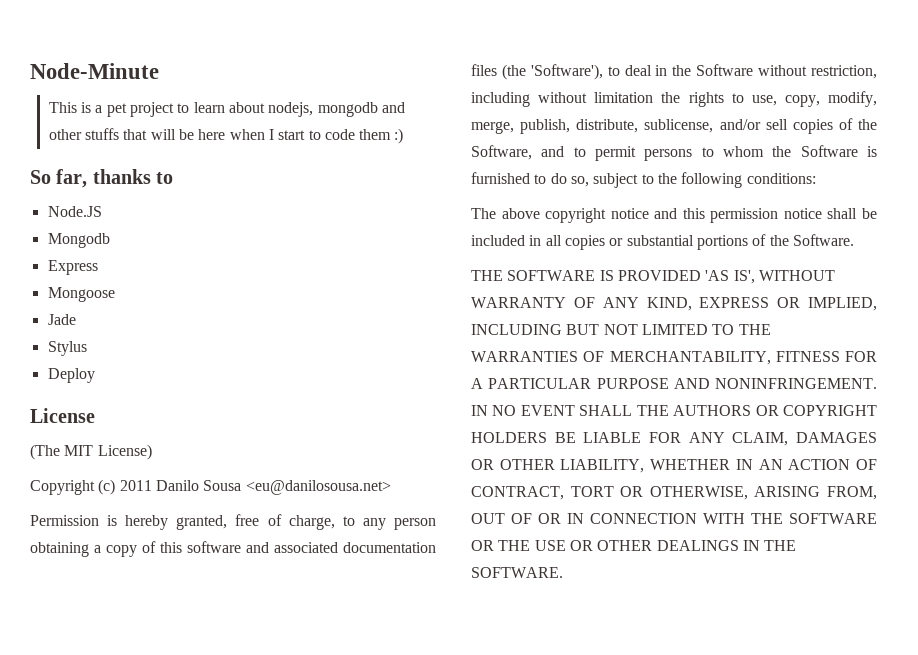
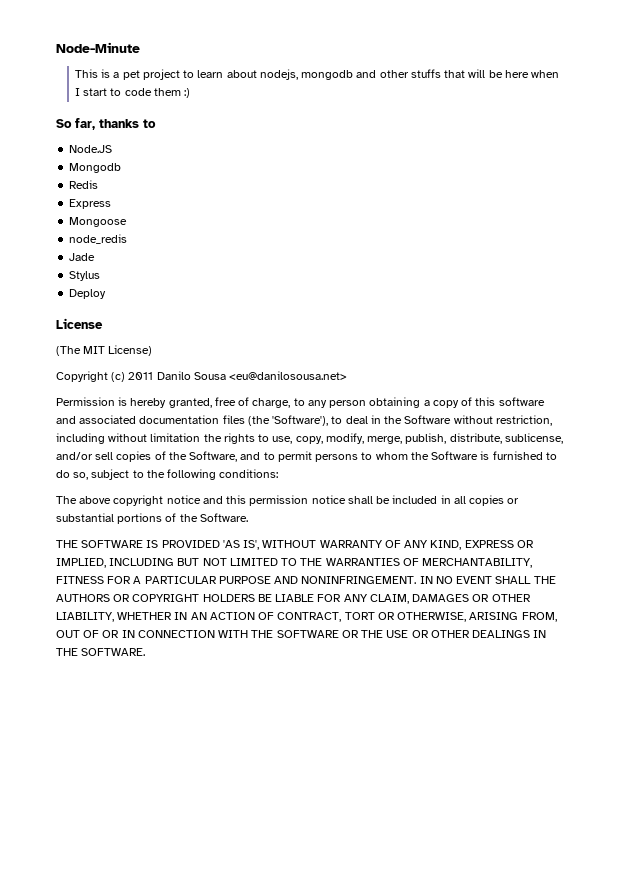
+ Redis
+ node_redis

